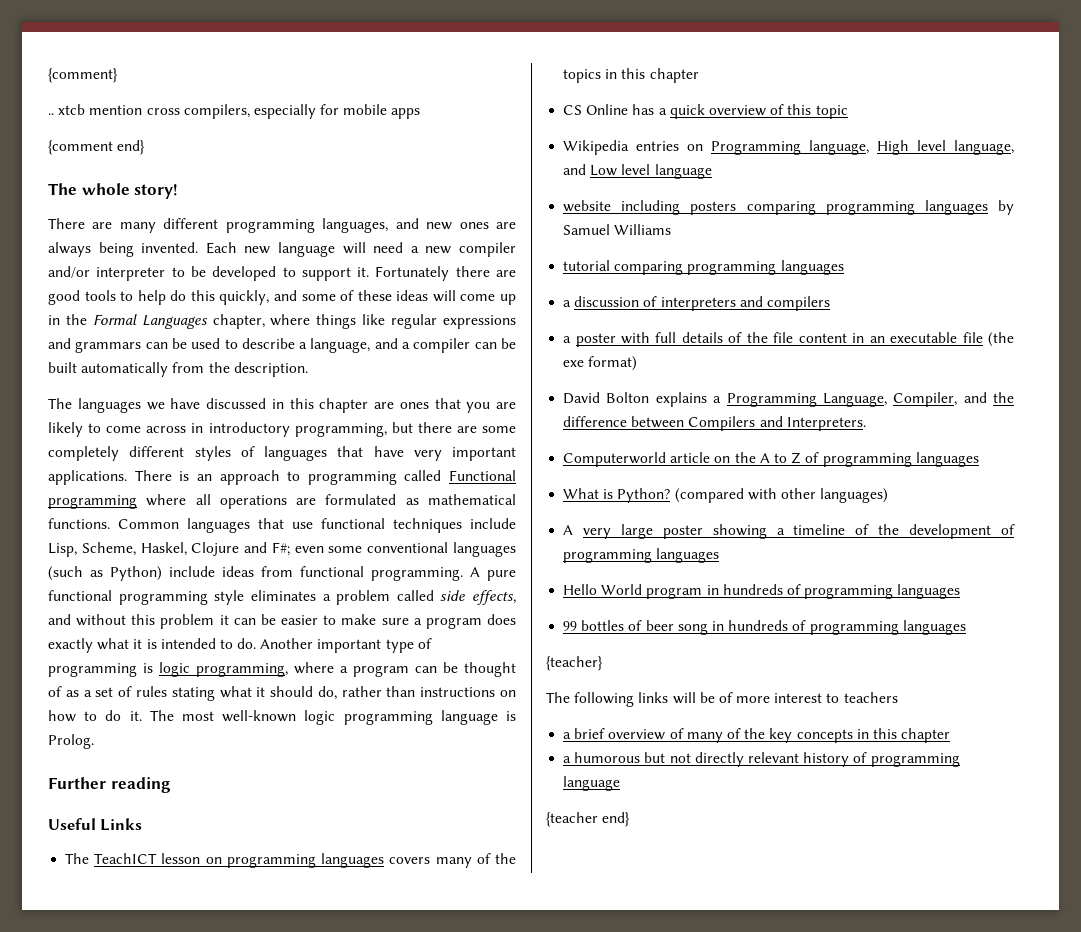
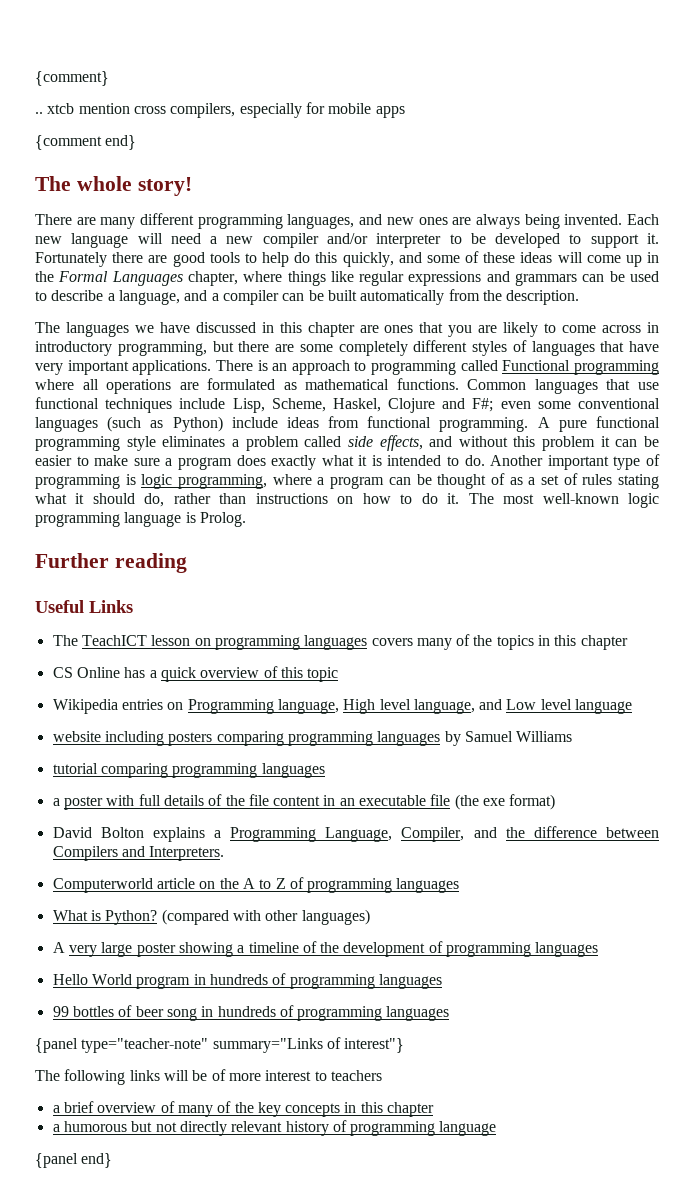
- a discussion of interpreters and compilers
- {teacher}
+ {panel type="teacher-note" summary="Links of interest"}
- {teacher end}
+ {panel end}

